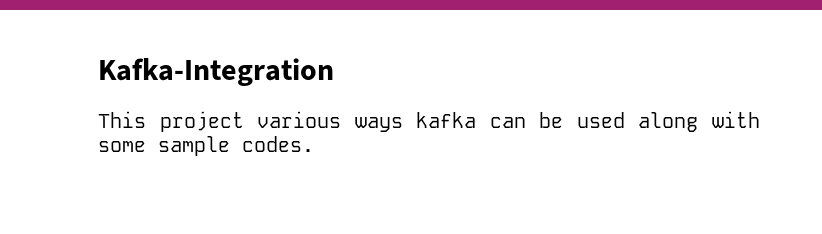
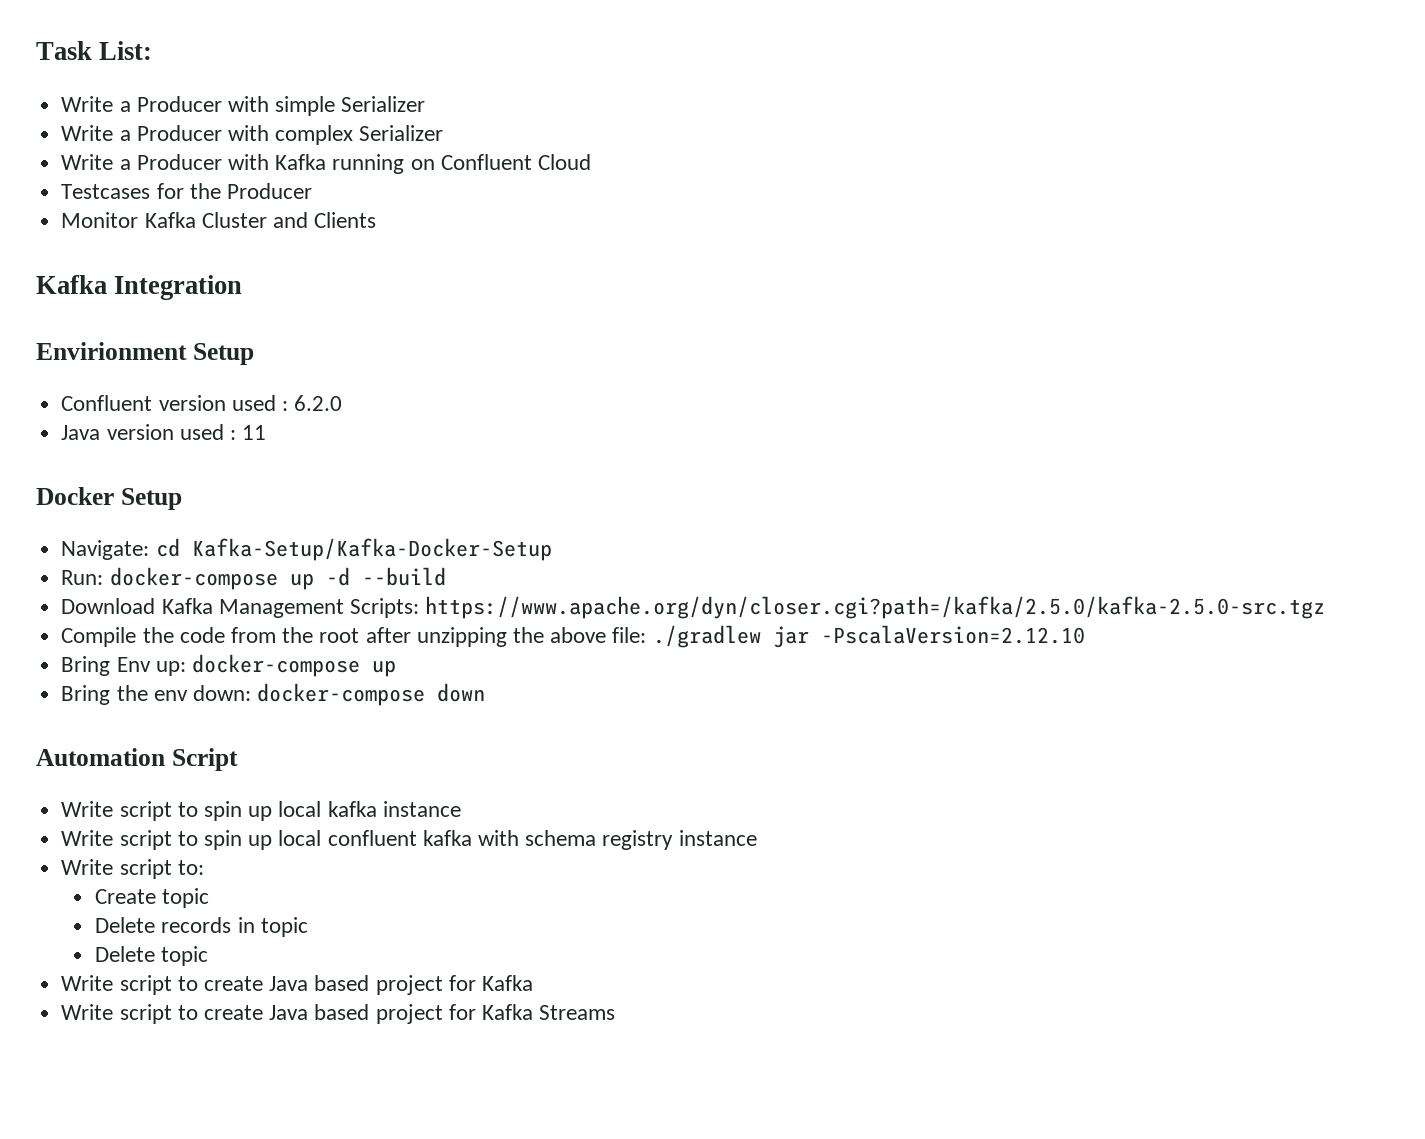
- Kafka-Integration
- This project various ways kafka can be used along with some sample codes.
+ Task List:
+ Write a Producer with simple Serializer
+ Write a Producer with complex Serializer
+ Write a Producer with Kafka running on Confluent Cloud
+ Testcases for the Producer
+ Monitor Kafka Cluster and Clients
+ Kafka Integration
+ Envirionment Setup
+ Confluent version used : 6.2.0
+ Java version used : 11
+ Docker Setup
+ Navigate: cd Kafka-Setup/Kafka-Docker-Setup
+ Run: docker-compose up -d --build
+ Download Kafka Management Scripts: https://www.apache.org/dyn/closer.cgi?path=/kafka/2.5.0/kafka-2.5.0-src.tgz
+ Compile the code from the root after unzipping the above file: ./gradlew jar -PscalaVersion=2.12.10
+ Bring Env up: docker-compose up
+ Bring the env down: docker-compose down
+ Automation Script
+ Write script to spin up local kafka instance
+ Write script to spin up local confluent kafka with schema registry instance
+ Write script to:
+ Create topic
+ Delete records in topic
+ Delete topic
+ Write script to create Java based project for Kafka
+ Write script to create Java based project for Kafka Streams

